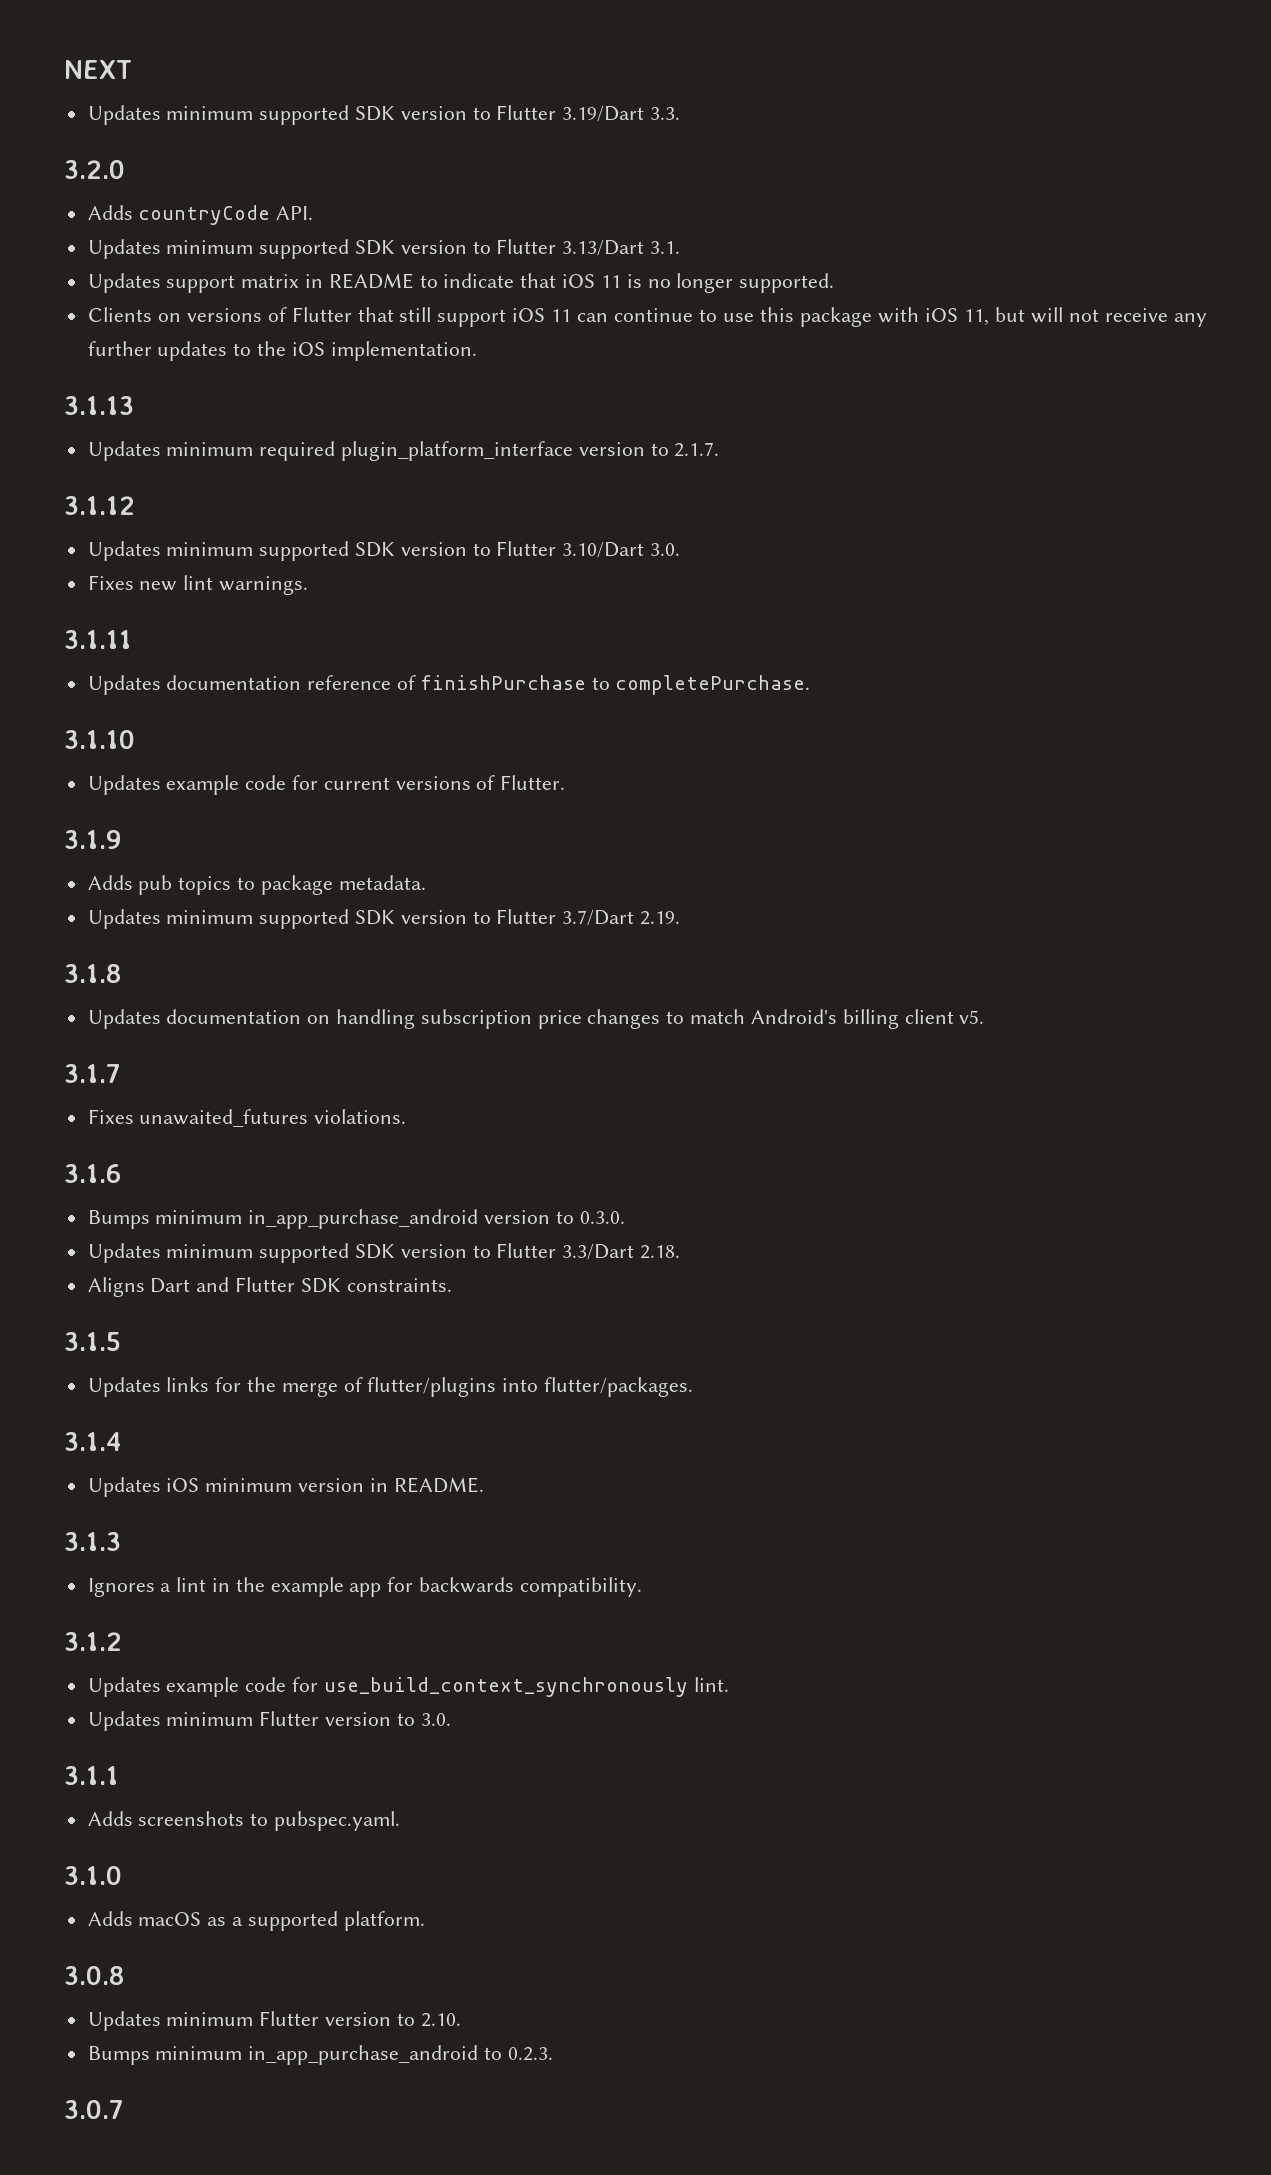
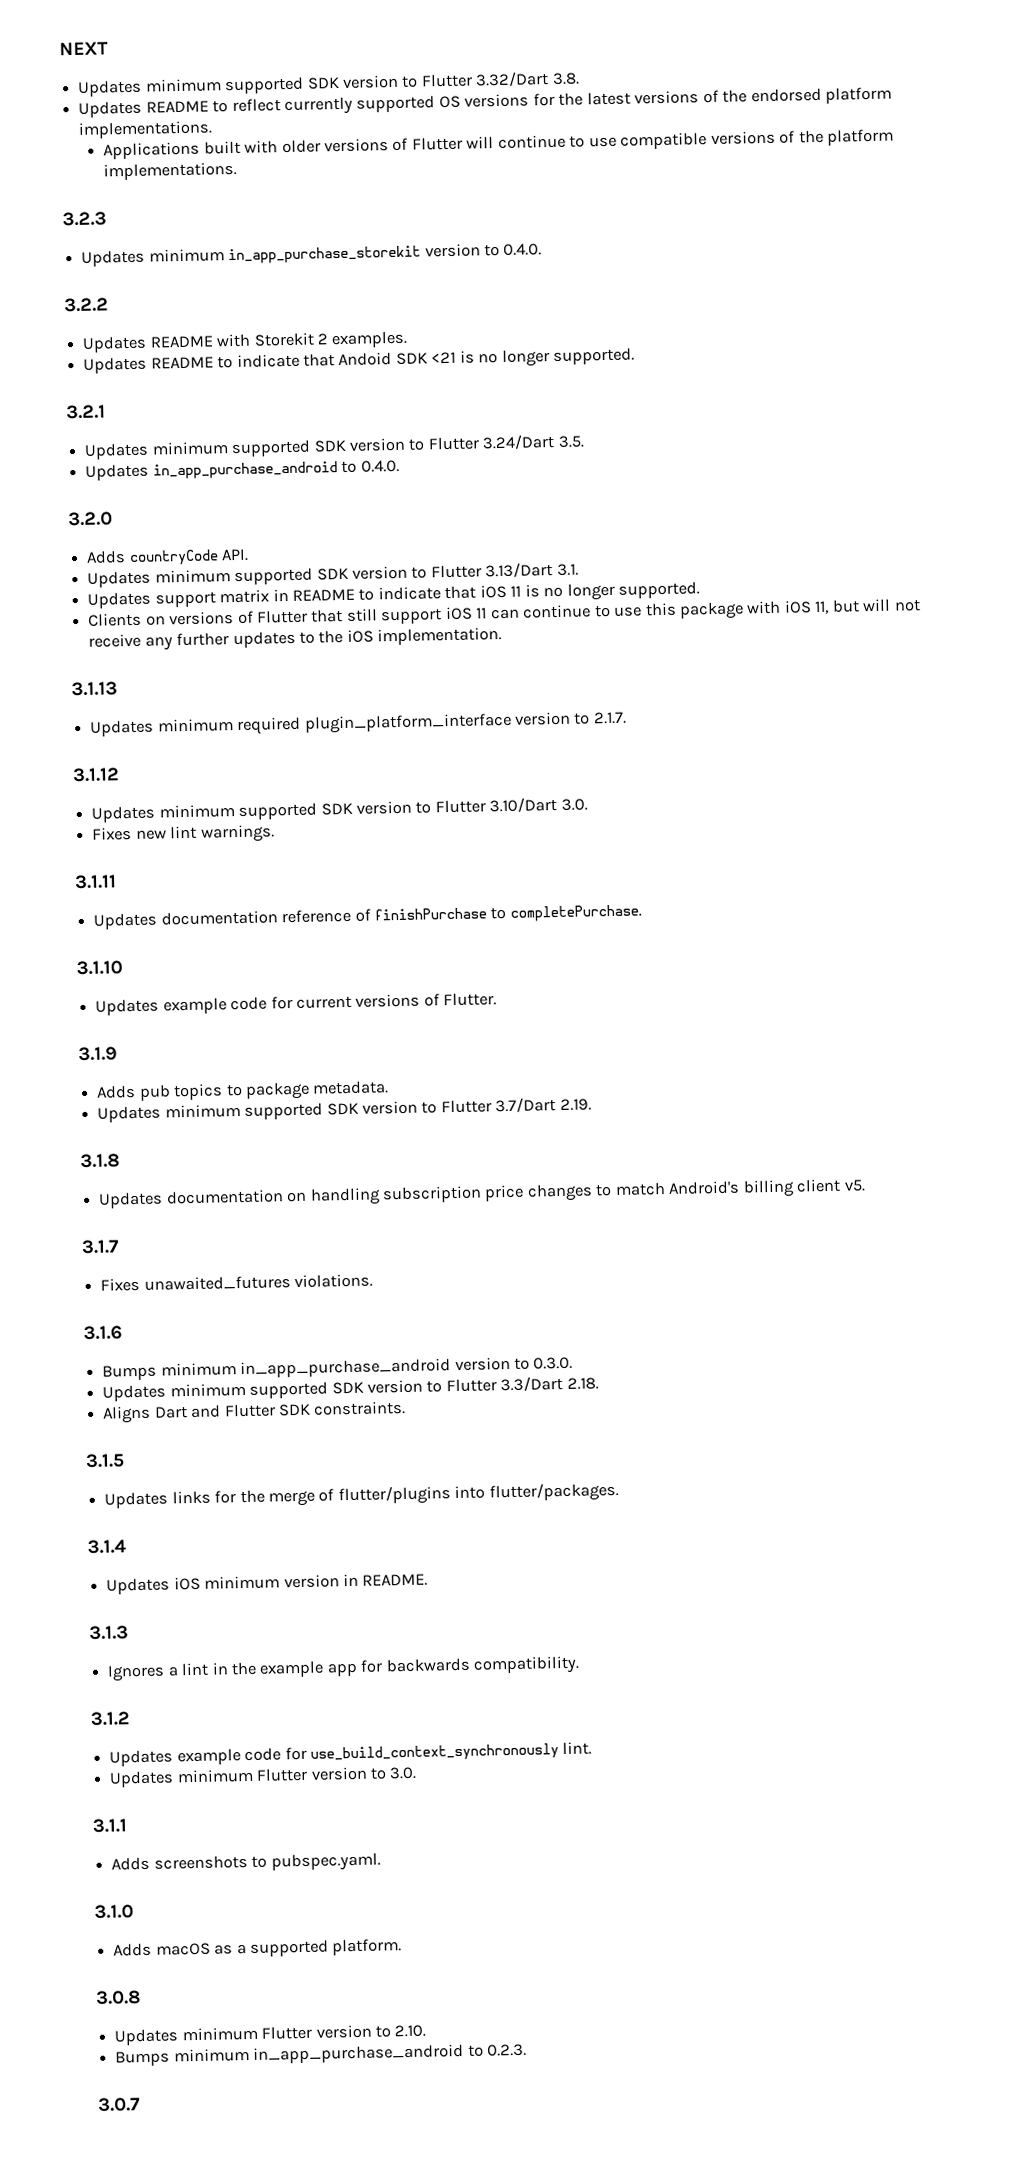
- Updates minimum supported SDK version to Flutter 3.19/Dart 3.3.
+ Updates minimum supported SDK version to Flutter 3.32/Dart 3.8.
+ Updates README to reflect currently supported OS versions for the latest versions of the endorsed platform implementations.
+ Applications built with older versions of Flutter will continue to use compatible versions of the platform implementations.
+ 3.2.3
+ Updates minimum in_app_purchase_storekit version to 0.4.0.
+ 3.2.2
+ Updates README with Storekit 2 examples.
+ Updates README to indicate that Andoid SDK <21 is no longer supported.
+ 3.2.1
+ Updates minimum supported SDK version to Flutter 3.24/Dart 3.5.
+ Updates in_app_purchase_android to 0.4.0.

